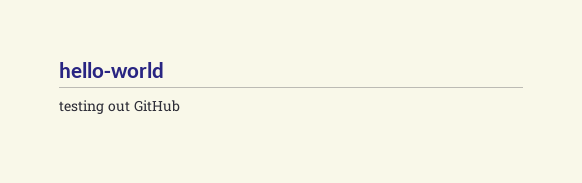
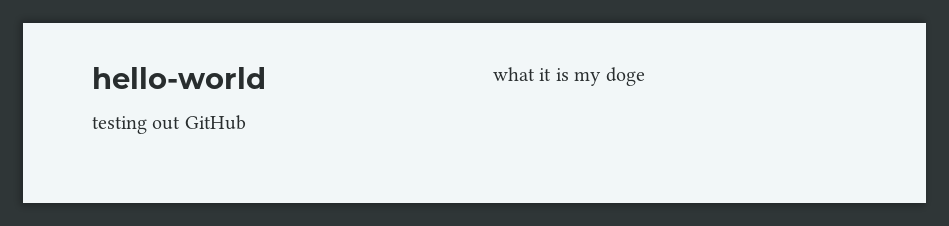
+ what it is my doge

